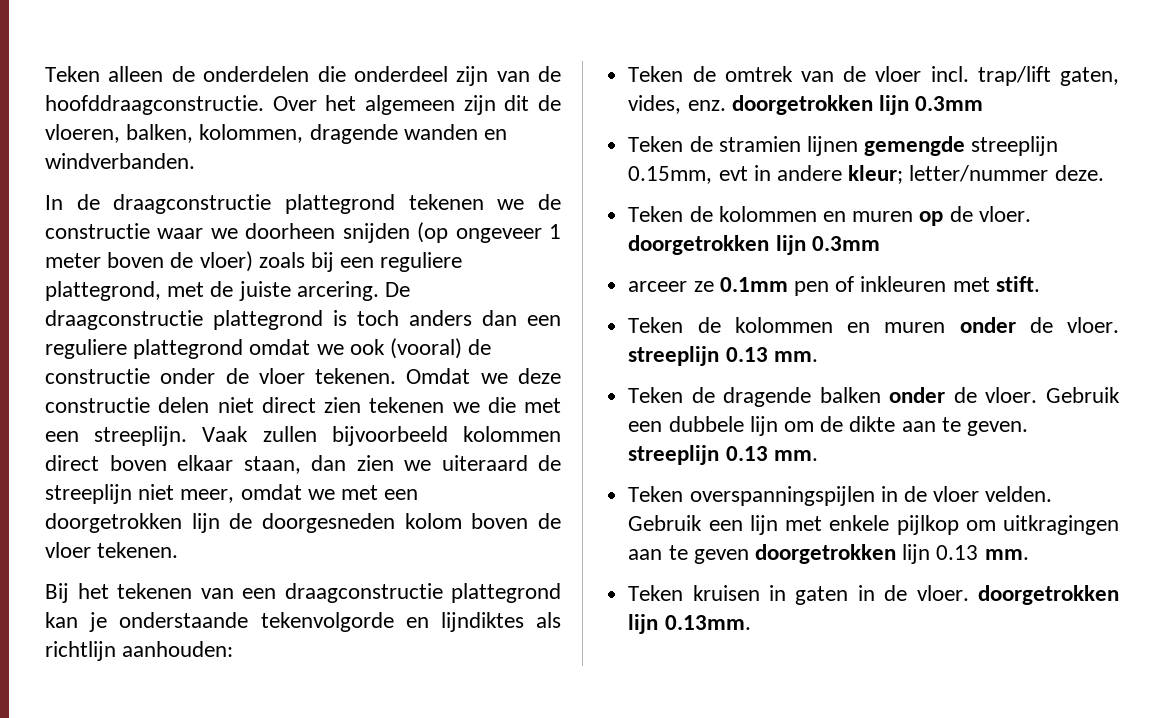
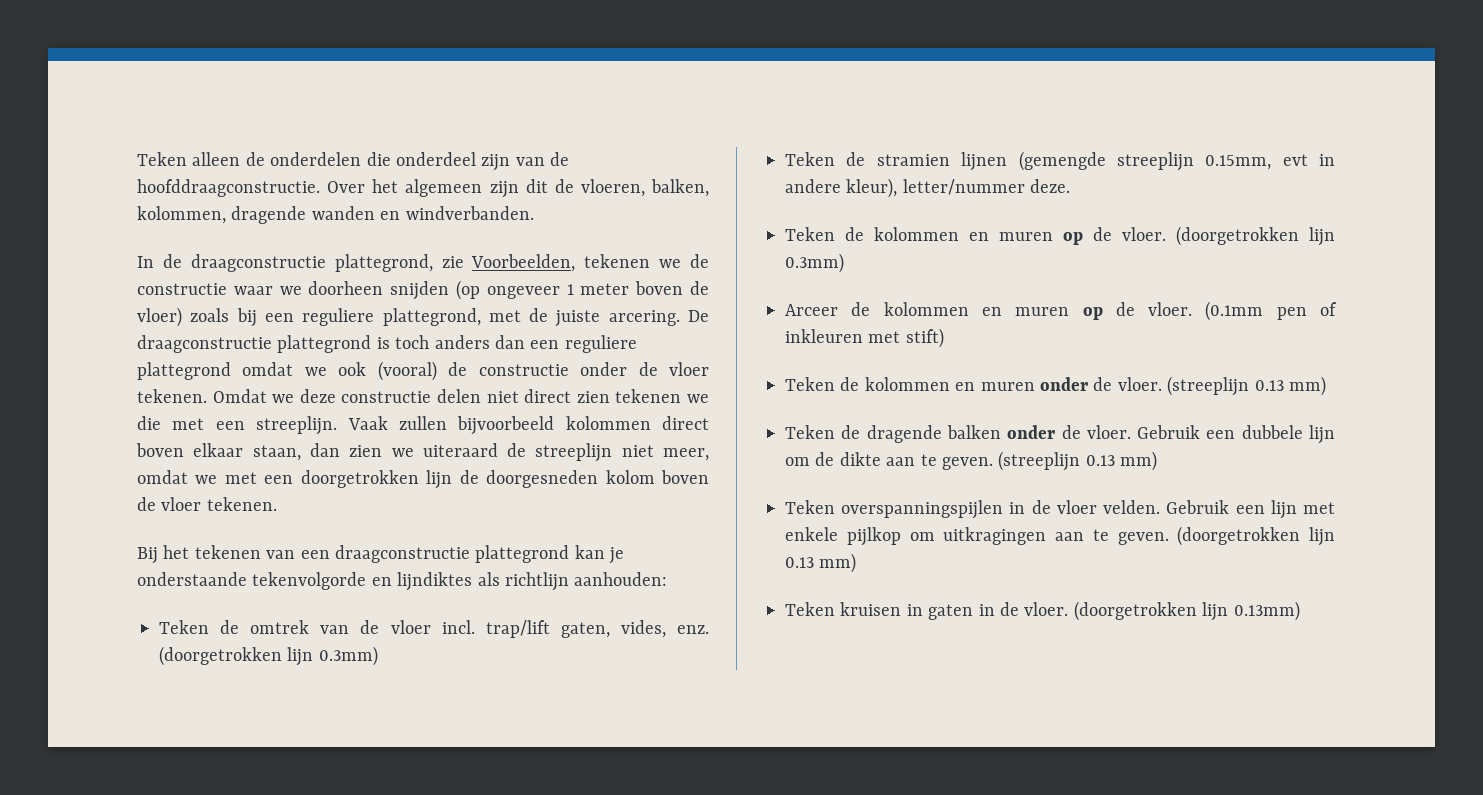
- In de draagconstructie plattegrond tekenen we de constructie waar we doorheen snijden (op ongeveer 1 meter boven de vloer) zoals bij een reguliere plattegrond, met de juiste arcering.
+ In de draagconstructie plattegrond, zie Voorbeelden, tekenen we de constructie waar we doorheen snijden (op ongeveer 1 meter boven de vloer) zoals bij een reguliere plattegrond, met de juiste arcering.
- Teken de omtrek van de vloer incl. trap/lift gaten, vides, enz. doorgetrokken lijn 0.3mm
+ Teken de omtrek van de vloer incl. trap/lift gaten, vides, enz. (doorgetrokken lijn 0.3mm)
- Teken de stramien lijnen gemengde streeplijn 0.15mm, evt in andere kleur; letter/nummer deze.
+ Teken de stramien lijnen (gemengde streeplijn 0.15mm, evt in andere kleur), letter/nummer deze.
- Teken de kolommen en muren op de vloer. doorgetrokken lijn 0.3mm
- arceer ze 0.1mm pen of inkleuren met stift.
+ Teken de kolommen en muren op de vloer. (doorgetrokken lijn 0.3mm)
+ Arceer de kolommen en muren op de vloer. (0.1mm pen of inkleuren met stift)
- Teken de kolommen en muren onder de vloer. streeplijn 0.13 mm.
+ Teken de kolommen en muren onder de vloer. (streeplijn 0.13 mm)
- Gebruik een dubbele lijn om de dikte aan te geven. streeplijn 0.13 mm.
+ Gebruik een dubbele lijn om de dikte aan te geven. (streeplijn 0.13 mm)
- Gebruik een lijn met enkele pijlkop om uitkragingen aan te geven doorgetrokken lijn 0.13 mm.
+ Gebruik een lijn met enkele pijlkop om uitkragingen aan te geven. (doorgetrokken lijn 0.13 mm)
- Teken kruisen in gaten in de vloer. doorgetrokken lijn 0.13mm.
+ Teken kruisen in gaten in de vloer. (doorgetrokken lijn 0.13mm)

